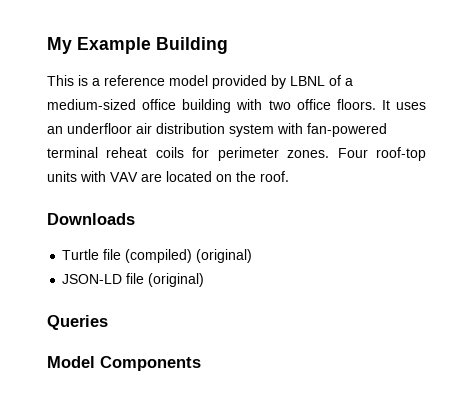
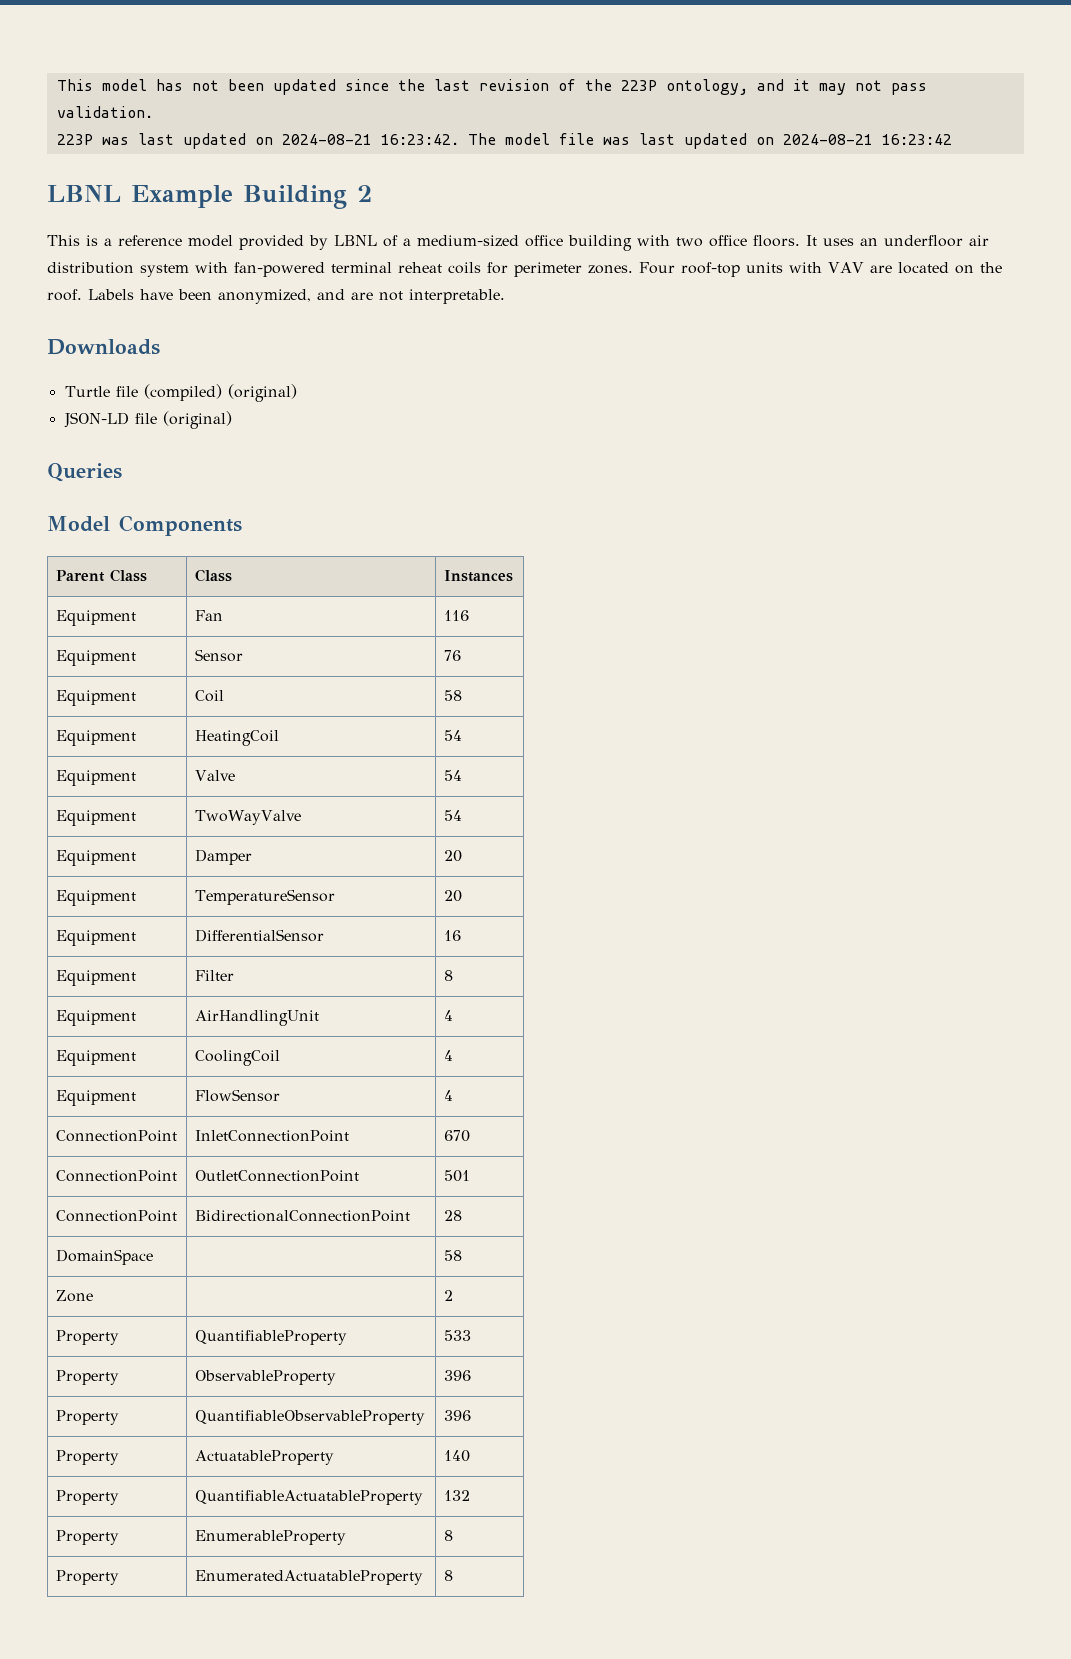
- My Example Building
+ This model has not been updated since the last revision of the 223P ontology, and it may not pass validation.
+ 223P was last updated on 2024-08-21 16:23:42. The model file was last updated on 2024-08-21 16:23:42
+ LBNL Example Building 2
+ Labels have been anonymized, and are not interpretable.
+ Parent Class | Class | Instances
+ Equipment | Fan | 116
+ Equipment | Sensor | 76
+ Equipment | Coil | 58
+ Equipment | HeatingCoil | 54
+ Equipment | Valve | 54
+ Equipment | TwoWayValve | 54
+ Equipment | Damper | 20
+ Equipment | TemperatureSensor | 20
+ Equipment | DifferentialSensor | 16
+ Equipment | Filter | 8
+ Equipment | AirHandlingUnit | 4
+ Equipment | CoolingCoil | 4
+ Equipment | FlowSensor | 4
+ ConnectionPoint | InletConnectionPoint | 670
+ ConnectionPoint | OutletConnectionPoint | 501
+ ConnectionPoint | BidirectionalConnectionPoint | 28
+ DomainSpace | | 58
+ Zone | | 2
+ Property | QuantifiableProperty | 533
+ Property | ObservableProperty | 396
+ Property | QuantifiableObservableProperty | 396
+ Property | ActuatableProperty | 140
+ Property | QuantifiableActuatableProperty | 132
+ Property | EnumerableProperty | 8
+ Property | EnumeratedActuatableProperty | 8

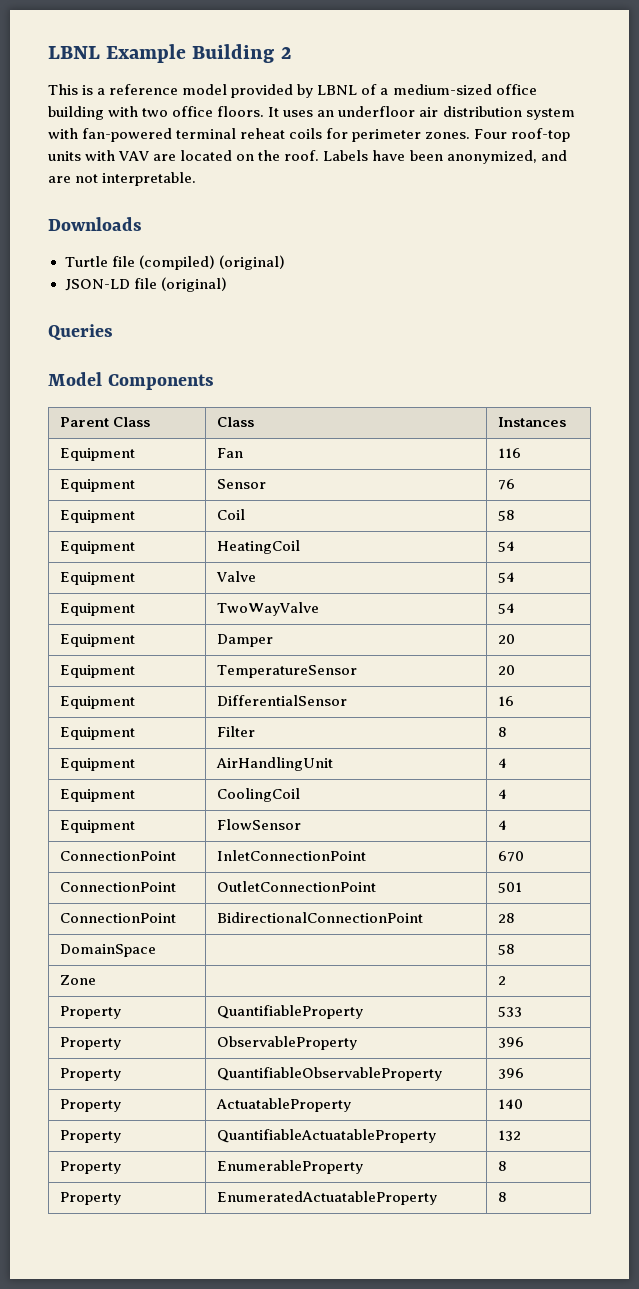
- This model has not been updated since the last revision of the 223P ontology, and it may not pass validation.
- 223P was last updated on 2024-08-21 16:23:42. The model file was last updated on 2024-08-21 16:23:42

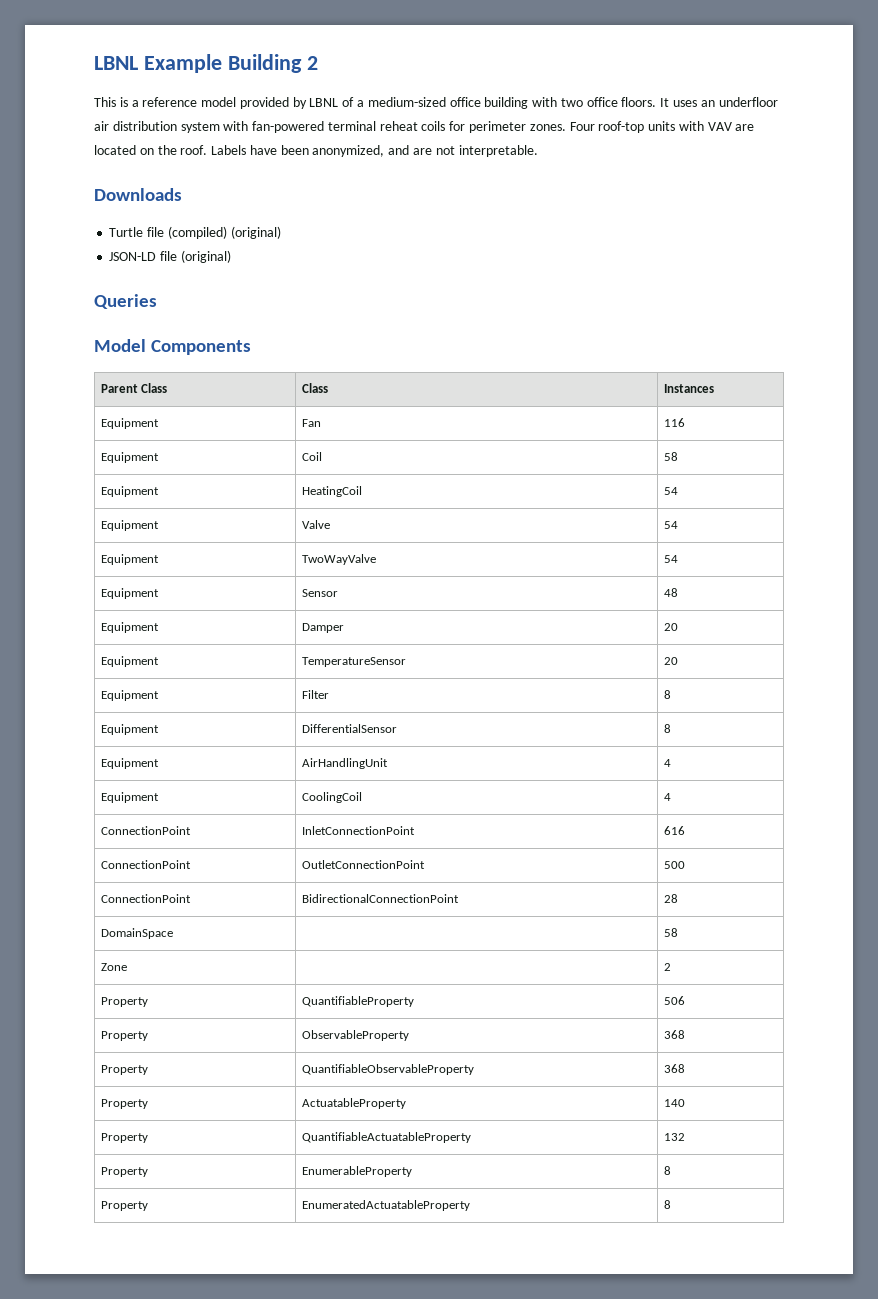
- Equipment | Sensor | 76
+ Equipment | Sensor | 48
- Equipment | DifferentialSensor | 16
  Equipment | Filter | 8
+ Equipment | DifferentialSensor | 8
- Equipment | FlowSensor | 4
- ConnectionPoint | InletConnectionPoint | 670
+ ConnectionPoint | InletConnectionPoint | 616
- ConnectionPoint | OutletConnectionPoint | 501
+ ConnectionPoint | OutletConnectionPoint | 500
- Property | QuantifiableProperty | 533
+ Property | QuantifiableProperty | 506
- Property | ObservableProperty | 396
+ Property | ObservableProperty | 368
- Property | QuantifiableObservableProperty | 396
+ Property | QuantifiableObservableProperty | 368

